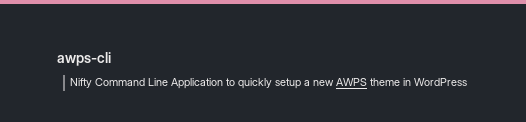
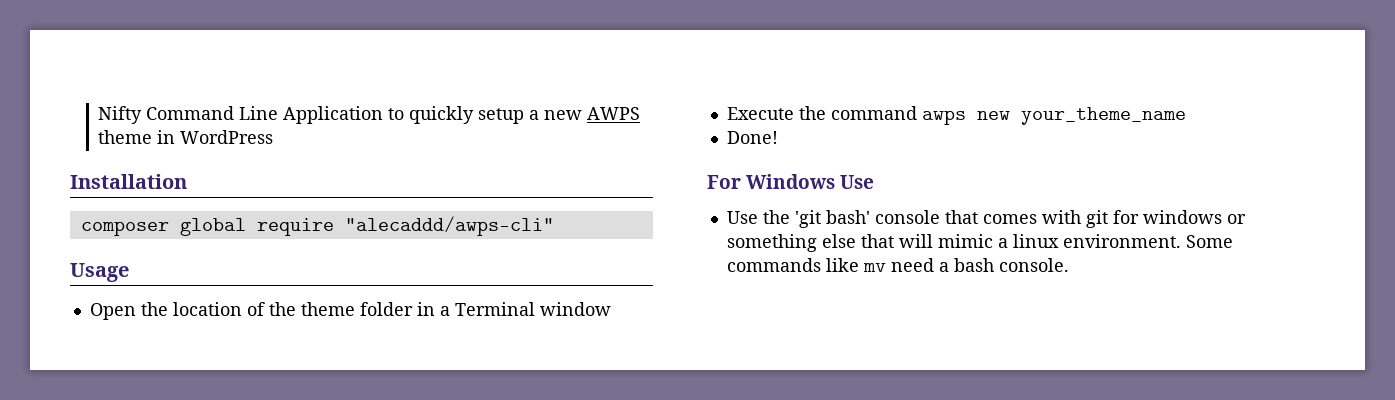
- awps-cli
+ Installation
+ composer global require "alecaddd/awps-cli"
+ Usage
+ Open the location of the theme folder in a Terminal window
+ Execute the command awps new your_theme_name
+ Done!
+ For Windows Use
+ Use the 'git bash' console that comes with git for windows or something else that will mimic a linux environment. Some commands like mv need a bash console.

